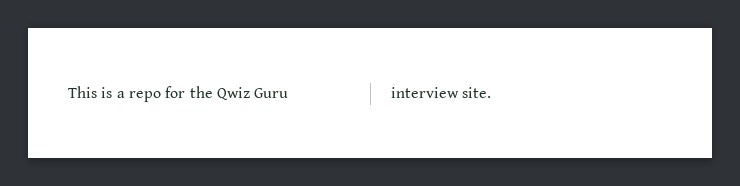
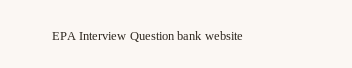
- This is a repo for the Qwiz Guru interview site.
+ EPA Interview Question bank website

